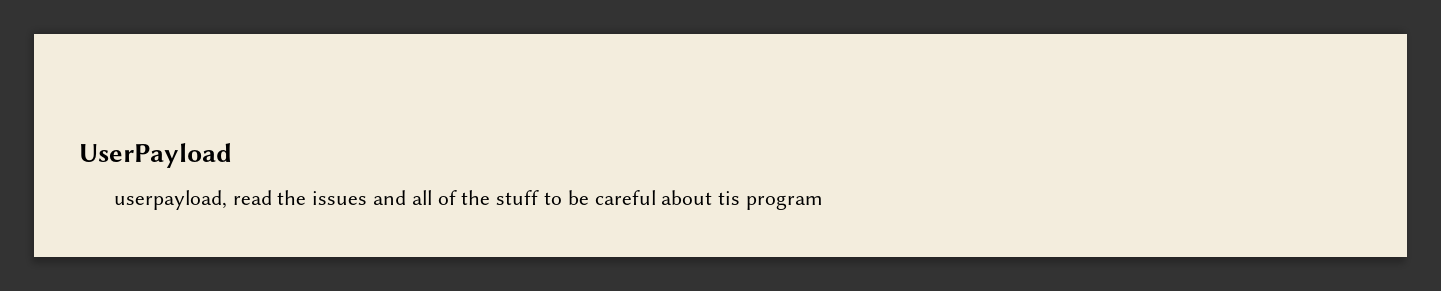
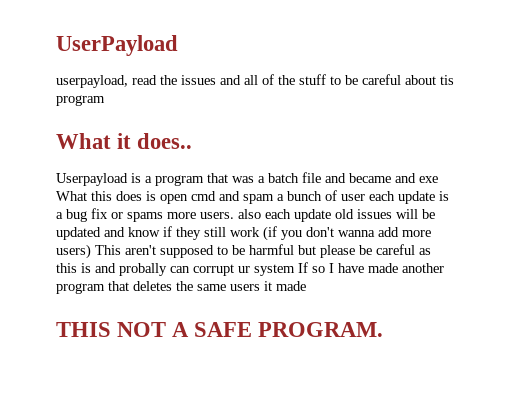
+ What it does..
+ Userpayload is a program that was a batch file and became and exe What this does is open cmd and spam a bunch of user each update is a bug fix or spams more users. also each update old issues will be updated and know if they still work (if you don't wanna add more users) This aren't supposed to be harmful but please be careful as this is and probally can corrupt ur system If so I have made another program that deletes the same users it made
+ THIS NOT A SAFE PROGRAM.

